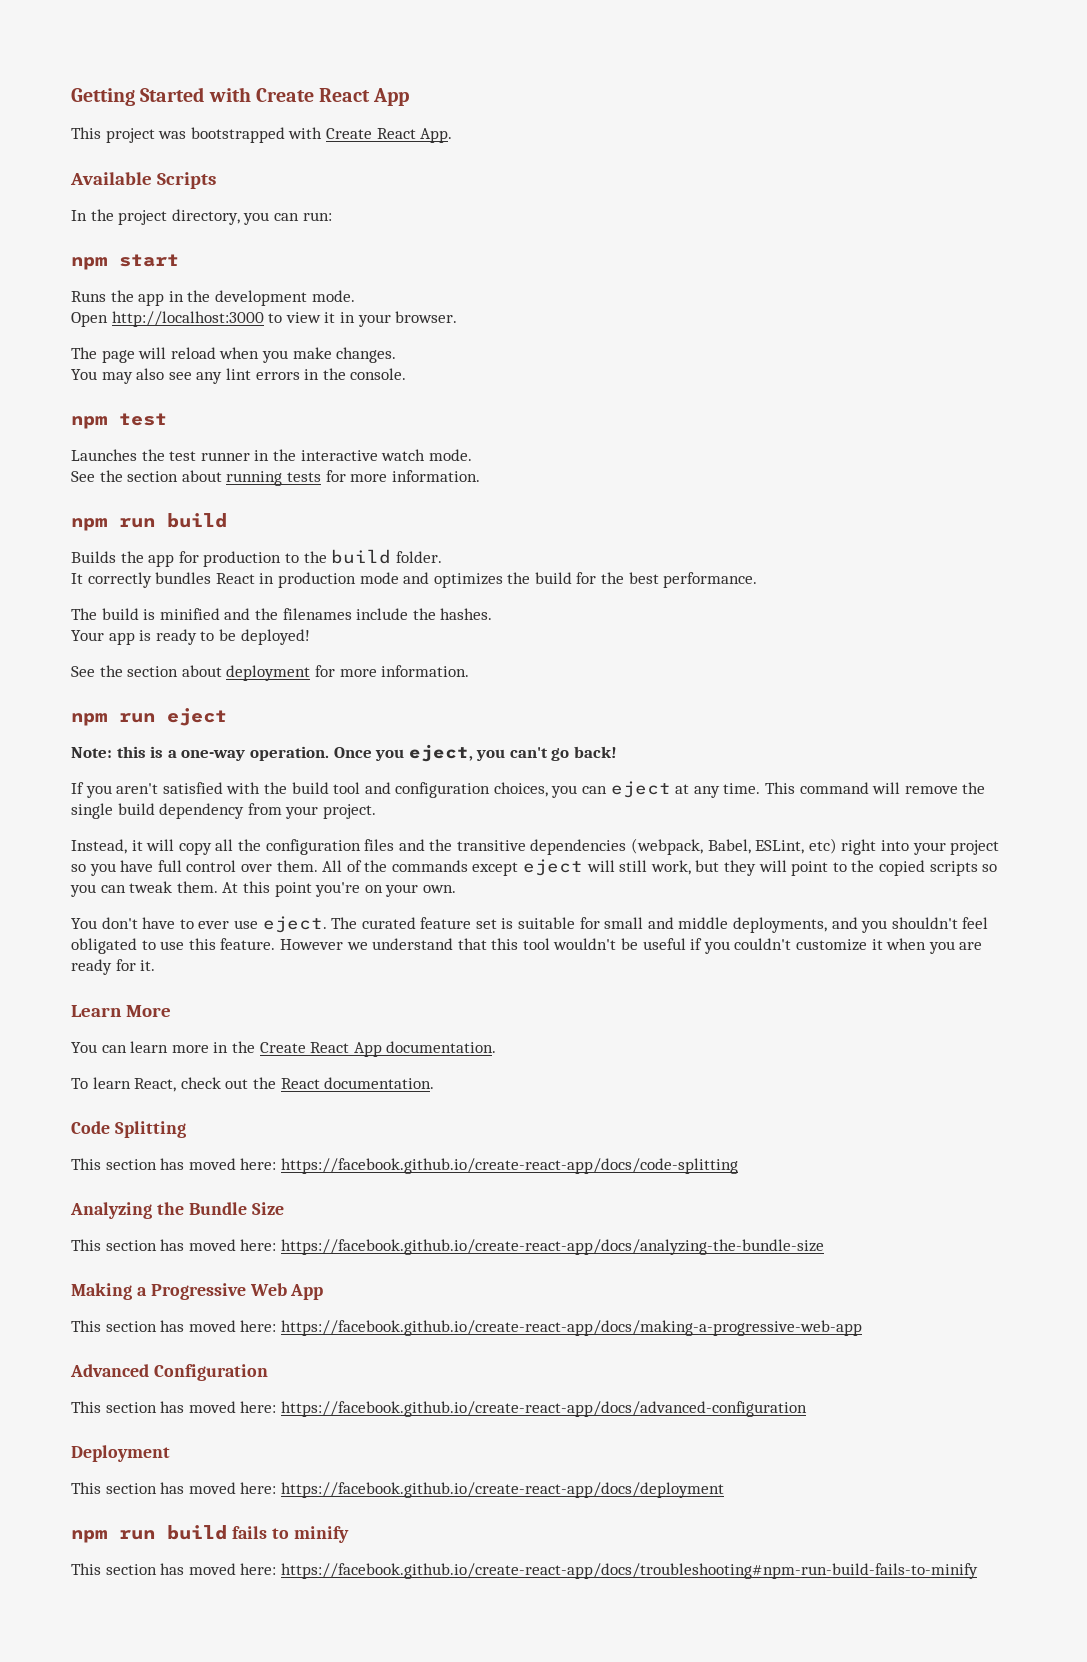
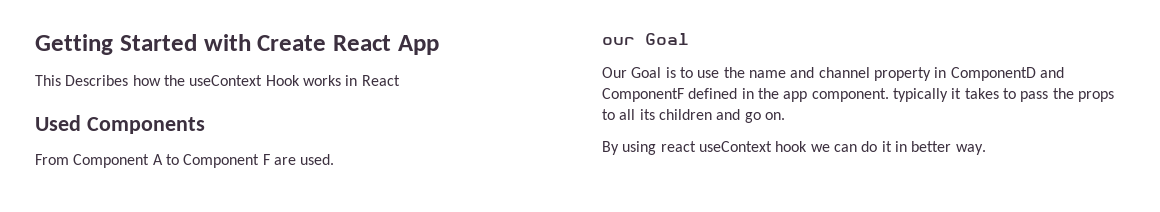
- This project was bootstrapped with Create React App.
- Available Scripts
- In the project directory, you can run:
- npm start
- Runs the app in the development mode.
- Open http://localhost:3000 to view it in your browser.
- The page will reload when you make changes.
- You may also see any lint errors in the console.
- npm test
- Launches the test runner in the interactive watch mode.
- See the section about running tests for more information.
- npm run build
- Builds the app for production to the build folder.
- It correctly bundles React in production mode and optimizes the build for the best performance.
- The build is minified and the filenames include the hashes.
- Your app is ready to be deployed!
- See the section about deployment for more information.
- npm run eject
- Note: this is a one-way operation. Once you eject, you can't go back!
- If you aren't satisfied with the build tool and configuration choices, you can eject at any time. This command will remove the single build dependency from your project.
- Instead, it will copy all the configuration files and the transitive dependencies (webpack, Babel, ESLint, etc) right into your project so you have full control over them. All of the commands except eject will still work, but they will point to the copied scripts so you can tweak them. At this point you're on your own.
- You don't have to ever use eject. The curated feature set is suitable for small and middle deployments, and you shouldn't feel obligated to use this feature. However we understand that this tool wouldn't be useful if you couldn't customize it when you are ready for it.
- Learn More
- You can learn more in the Create React App documentation.
- To learn React, check out the React documentation.
- Code Splitting
- This section has moved here: https://facebook.github.io/create-react-app/docs/code-splitting
- Analyzing the Bundle Size
- This section has moved here: https://facebook.github.io/create-react-app/docs/analyzing-the-bundle-size
- Making a Progressive Web App
- This section has moved here: https://facebook.github.io/create-react-app/docs/making-a-progressive-web-app
- Advanced Configuration
- This section has moved here: https://facebook.github.io/create-react-app/docs/advanced-configuration
- Deployment
- This section has moved here: https://facebook.github.io/create-react-app/docs/deployment
- npm run build fails to minify
- This section has moved here: https://facebook.github.io/create-react-app/docs/troubleshooting#npm-run-build-fails-to-minify
+ This Describes how the useContext Hook works in React
+ Used Components
+ From Component A to Component F are used.
+ our Goal
+ Our Goal is to use the name and channel property in ComponentD and ComponentF defined in the app component. typically it takes to pass the props to all its children and go on.
+ By using react useContext hook we can do it in better way.

